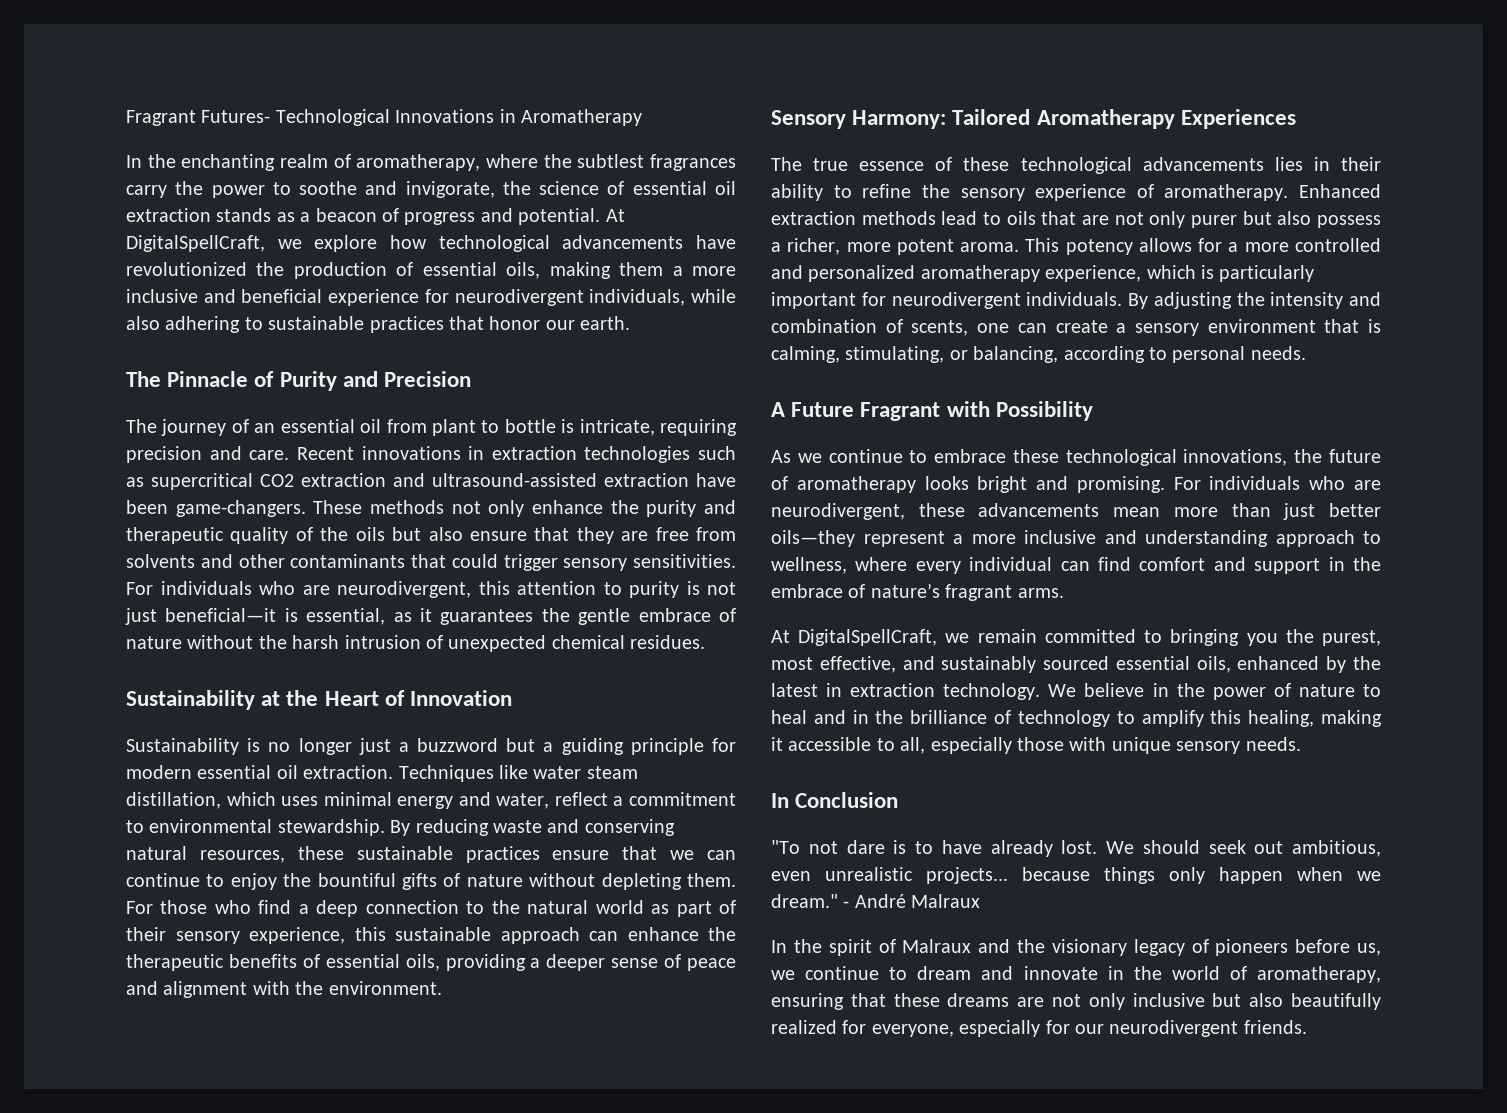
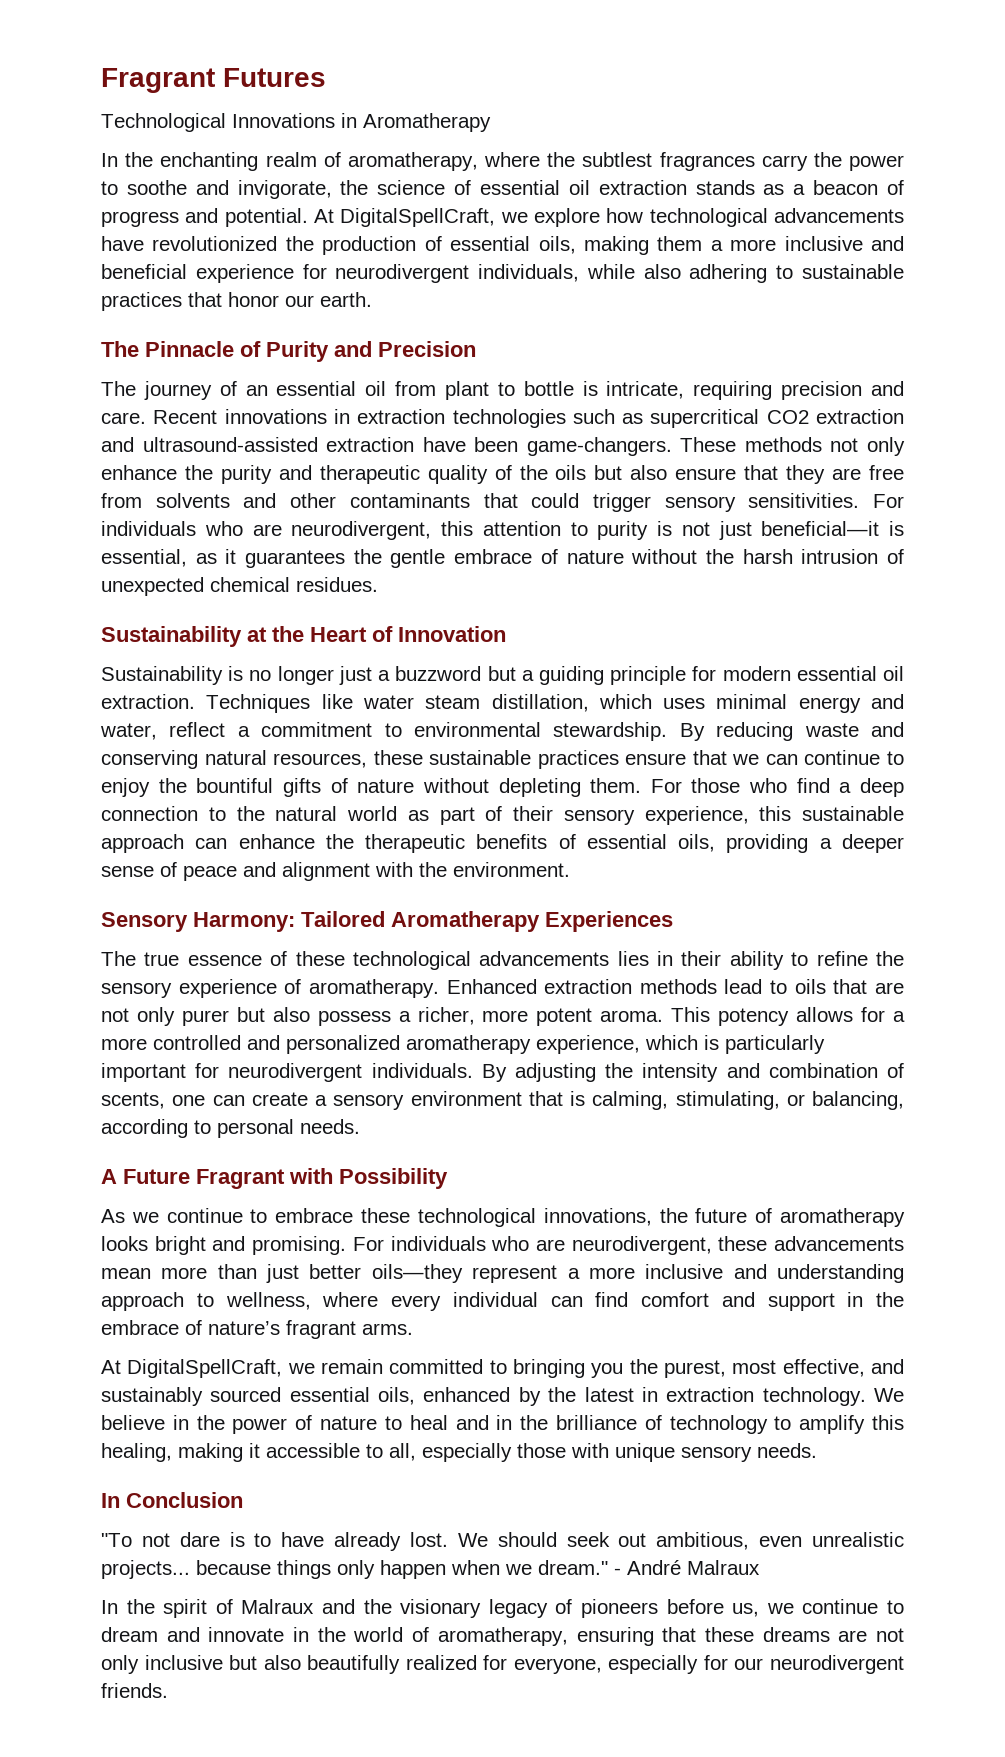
- Fragrant Futures- Technological Innovations in Aromatherapy
+ Fragrant Futures
+ Technological Innovations in Aromatherapy

